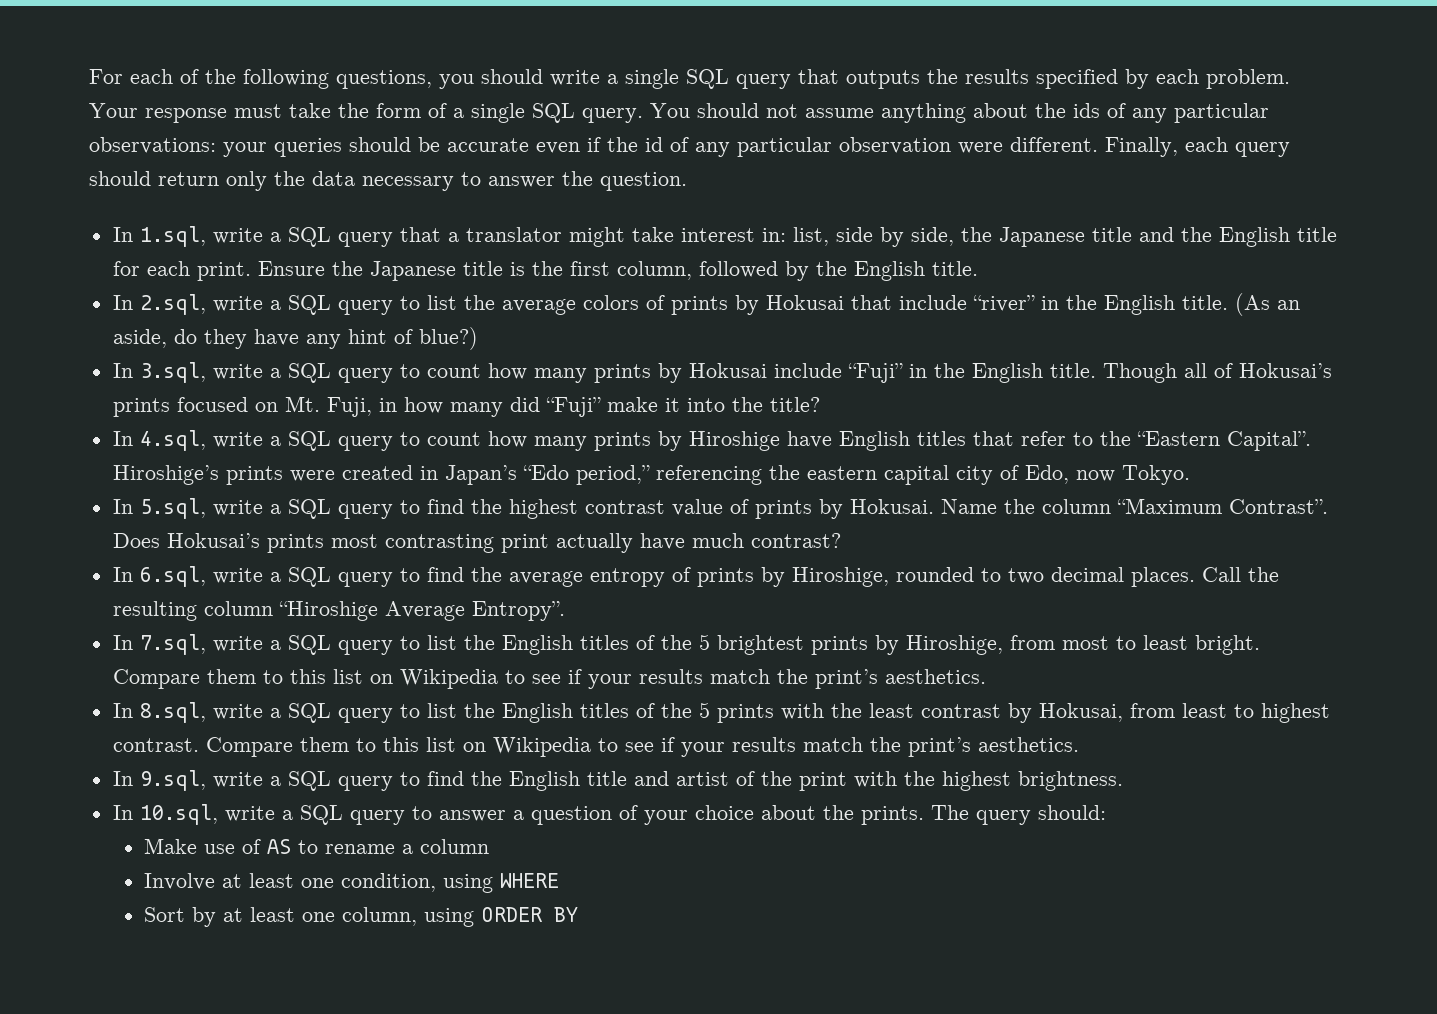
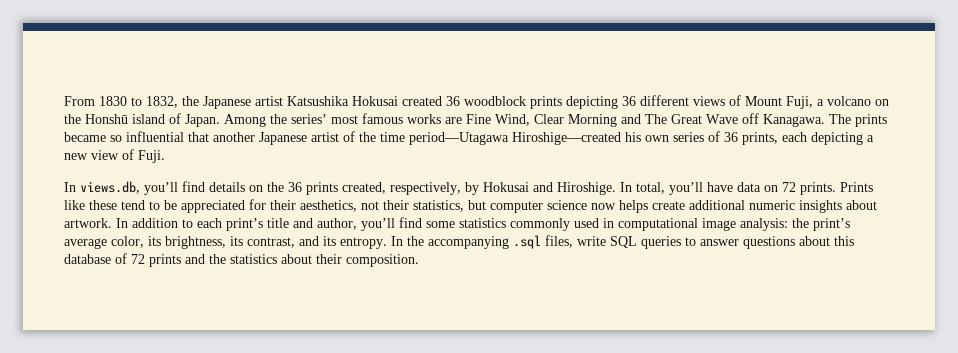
- For each of the following questions, you should write a single SQL query that outputs the results specified by each problem. Your response must take the form of a single SQL query. You should not assume anything about the ids of any particular observations: your queries should be accurate even if the id of any particular observation were different. Finally, each query should return only the data necessary to answer the question.
- In 1.sql, write a SQL query that a translator might take interest in: list, side by side, the Japanese title and the English title for each print. Ensure the Japanese title is the first column, followed by the English title.
- In 2.sql, write a SQL query to list the average colors of prints by Hokusai that include “river” in the English title. (As an aside, do they have any hint of blue?)
- In 3.sql, write a SQL query to count how many prints by Hokusai include “Fuji” in the English title. Though all of Hokusai’s prints focused on Mt. Fuji, in how many did “Fuji” make it into the title?
- In 4.sql, write a SQL query to count how many prints by Hiroshige have English titles that refer to the “Eastern Capital”. Hiroshige’s prints were created in Japan’s “Edo period,” referencing the eastern capital city of Edo, now Tokyo.
- In 5.sql, write a SQL query to find the highest contrast value of prints by Hokusai. Name the column “Maximum Contrast”. Does Hokusai’s prints most contrasting print actually have much contrast?
- In 6.sql, write a SQL query to find the average entropy of prints by Hiroshige, rounded to two decimal places. Call the resulting column “Hiroshige Average Entropy”.
- In 7.sql, write a SQL query to list the English titles of the 5 brightest prints by Hiroshige, from most to least bright. Compare them to this list on Wikipedia to see if your results match the print’s aesthetics.
- In 8.sql, write a SQL query to list the English titles of the 5 prints with the least contrast by Hokusai, from least to highest contrast. Compare them to this list on Wikipedia to see if your results match the print’s aesthetics.
- In 9.sql, write a SQL query to find the English title and artist of the print with the highest brightness.
- In 10.sql, write a SQL query to answer a question of your choice about the prints. The query should:
- Make use of AS to rename a column
- Involve at least one condition, using WHERE
- Sort by at least one column, using ORDER BY
+ From 1830 to 1832, the Japanese artist Katsushika Hokusai created 36 woodblock prints depicting 36 different views of Mount Fuji, a volcano on the Honshū island of Japan. Among the series’ most famous works are Fine Wind, Clear Morning and The Great Wave off Kanagawa. The prints became so influential that another Japanese artist of the time period—Utagawa Hiroshige—created his own series of 36 prints, each depicting a new view of Fuji.
+ In views.db, you’ll find details on the 36 prints created, respectively, by Hokusai and Hiroshige. In total, you’ll have data on 72 prints. Prints like these tend to be appreciated for their aesthetics, not their statistics, but computer science now helps create additional numeric insights about artwork. In addition to each print’s title and author, you’ll find some statistics commonly used in computational image analysis: the print’s average color, its brightness, its contrast, and its entropy. In the accompanying .sql files, write SQL queries to answer questions about this database of 72 prints and the statistics about their composition.

